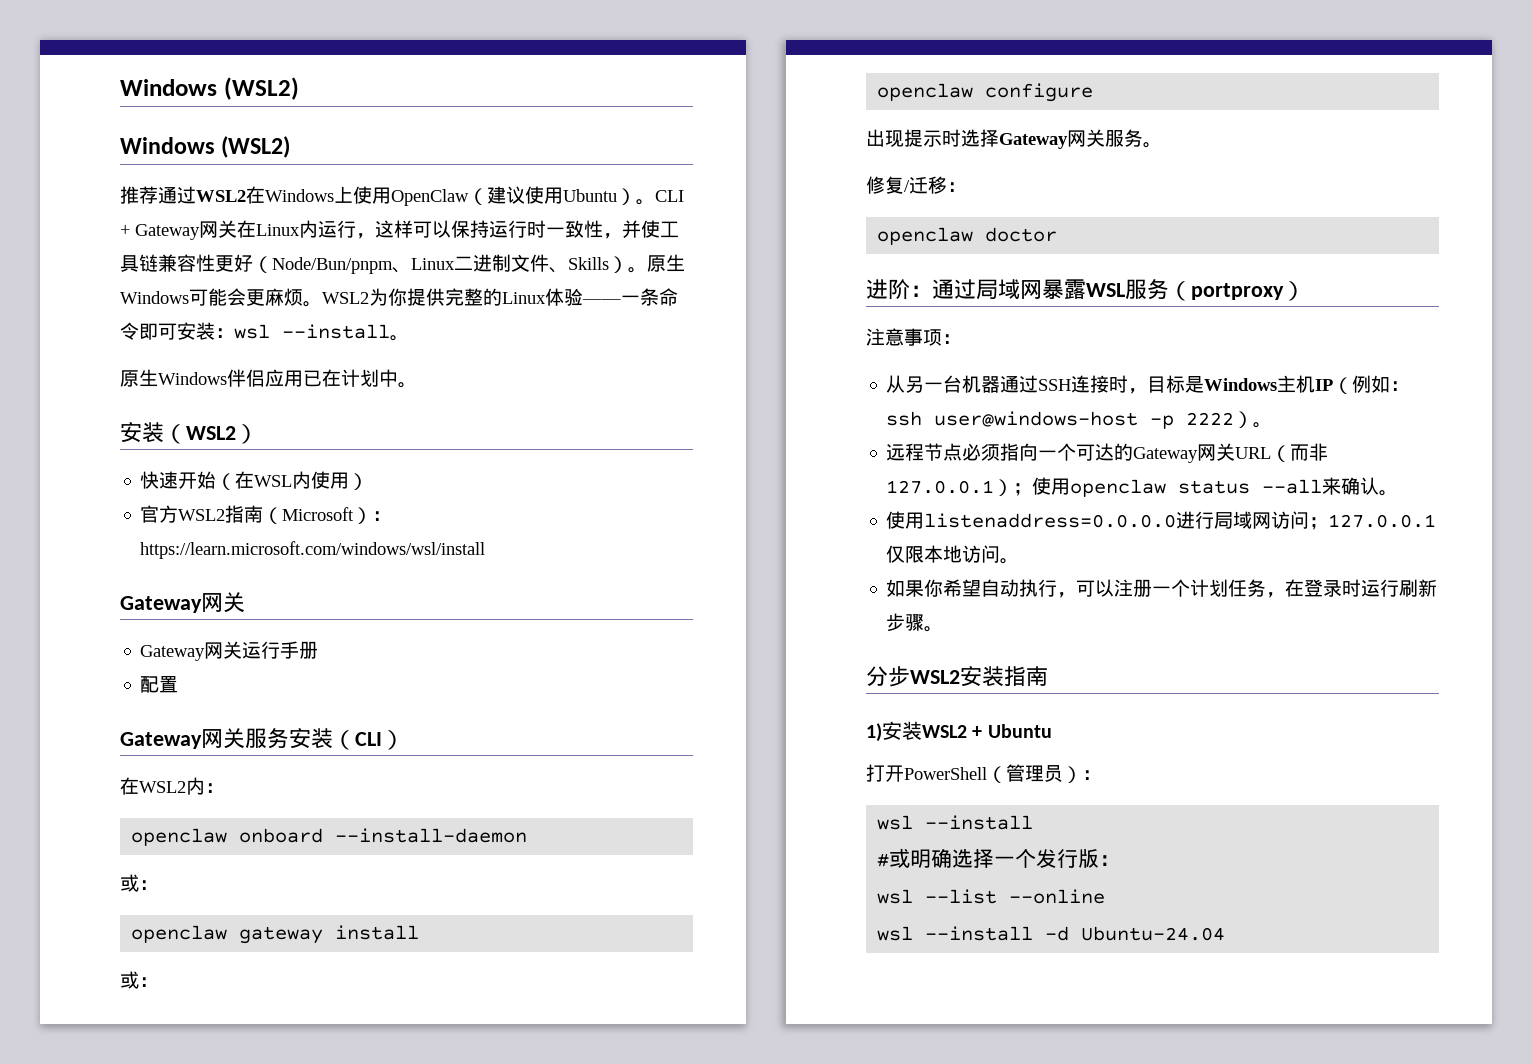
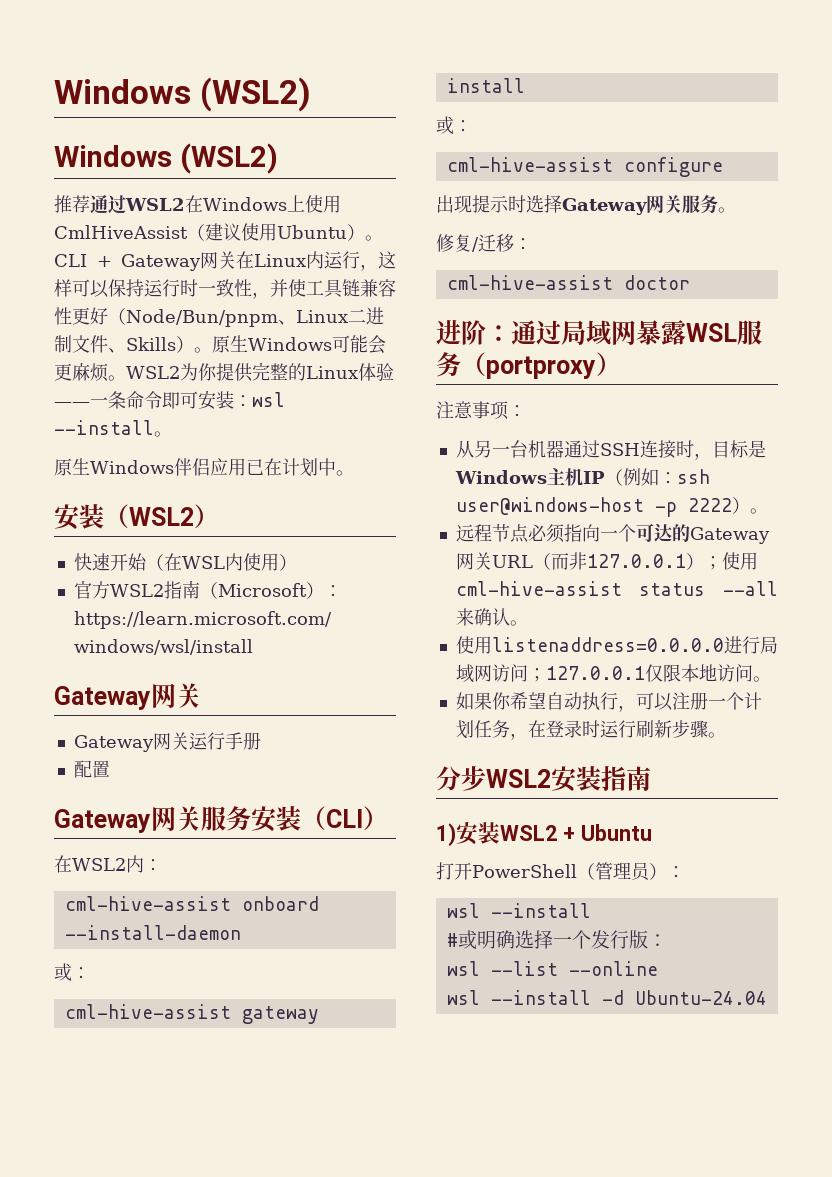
- 推荐通过WSL2在Windows上使用OpenClaw（建议使用Ubuntu）。
+ 推荐通过WSL2在Windows上使用CmlHiveAssist（建议使用Ubuntu）。
- openclaw onboard --install-daemon
+ cml-hive-assist onboard --install-daemon
- openclaw gateway install
+ cml-hive-assist gateway install
- openclaw configure
+ cml-hive-assist configure
- openclaw doctor
+ cml-hive-assist doctor
- 远程节点必须指向一个可达的Gateway网关URL（而非127.0.0.1）；使用openclaw status --all来确认。
+ 远程节点必须指向一个可达的Gateway网关URL（而非127.0.0.1）；使用cml-hive-assist status --all来确认。

